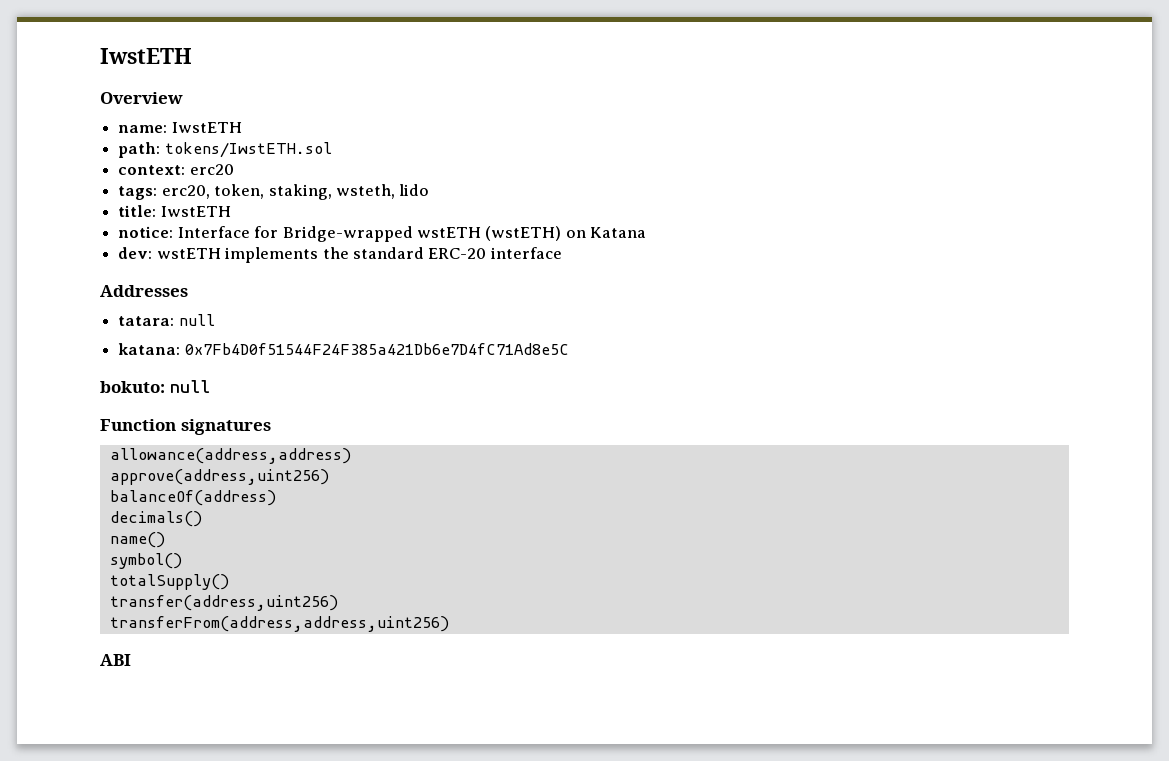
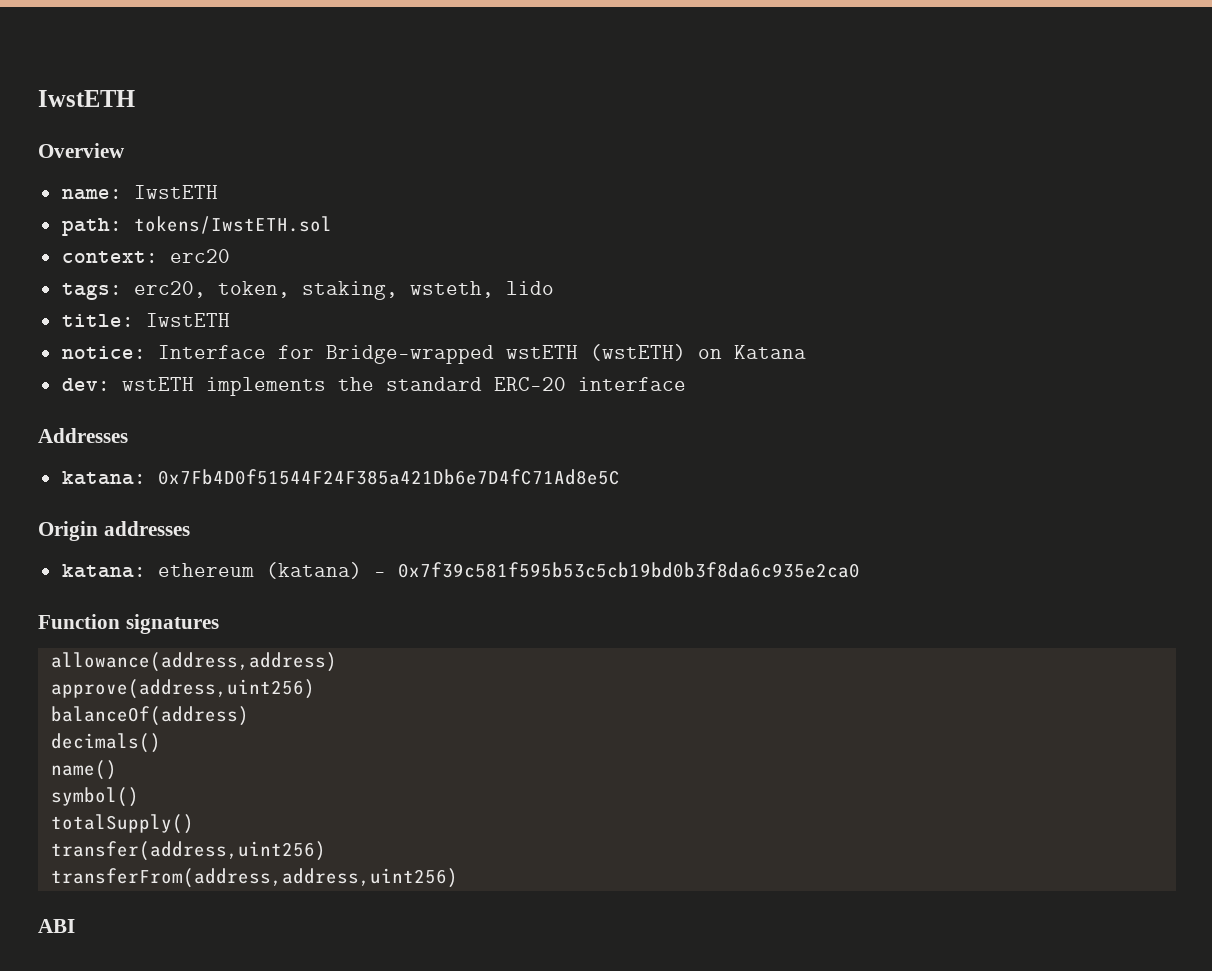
- tatara: null
- bokuto: null
+ Origin addresses
+ katana: ethereum (katana) – 0x7f39c581f595b53c5cb19bd0b3f8da6c935e2ca0

